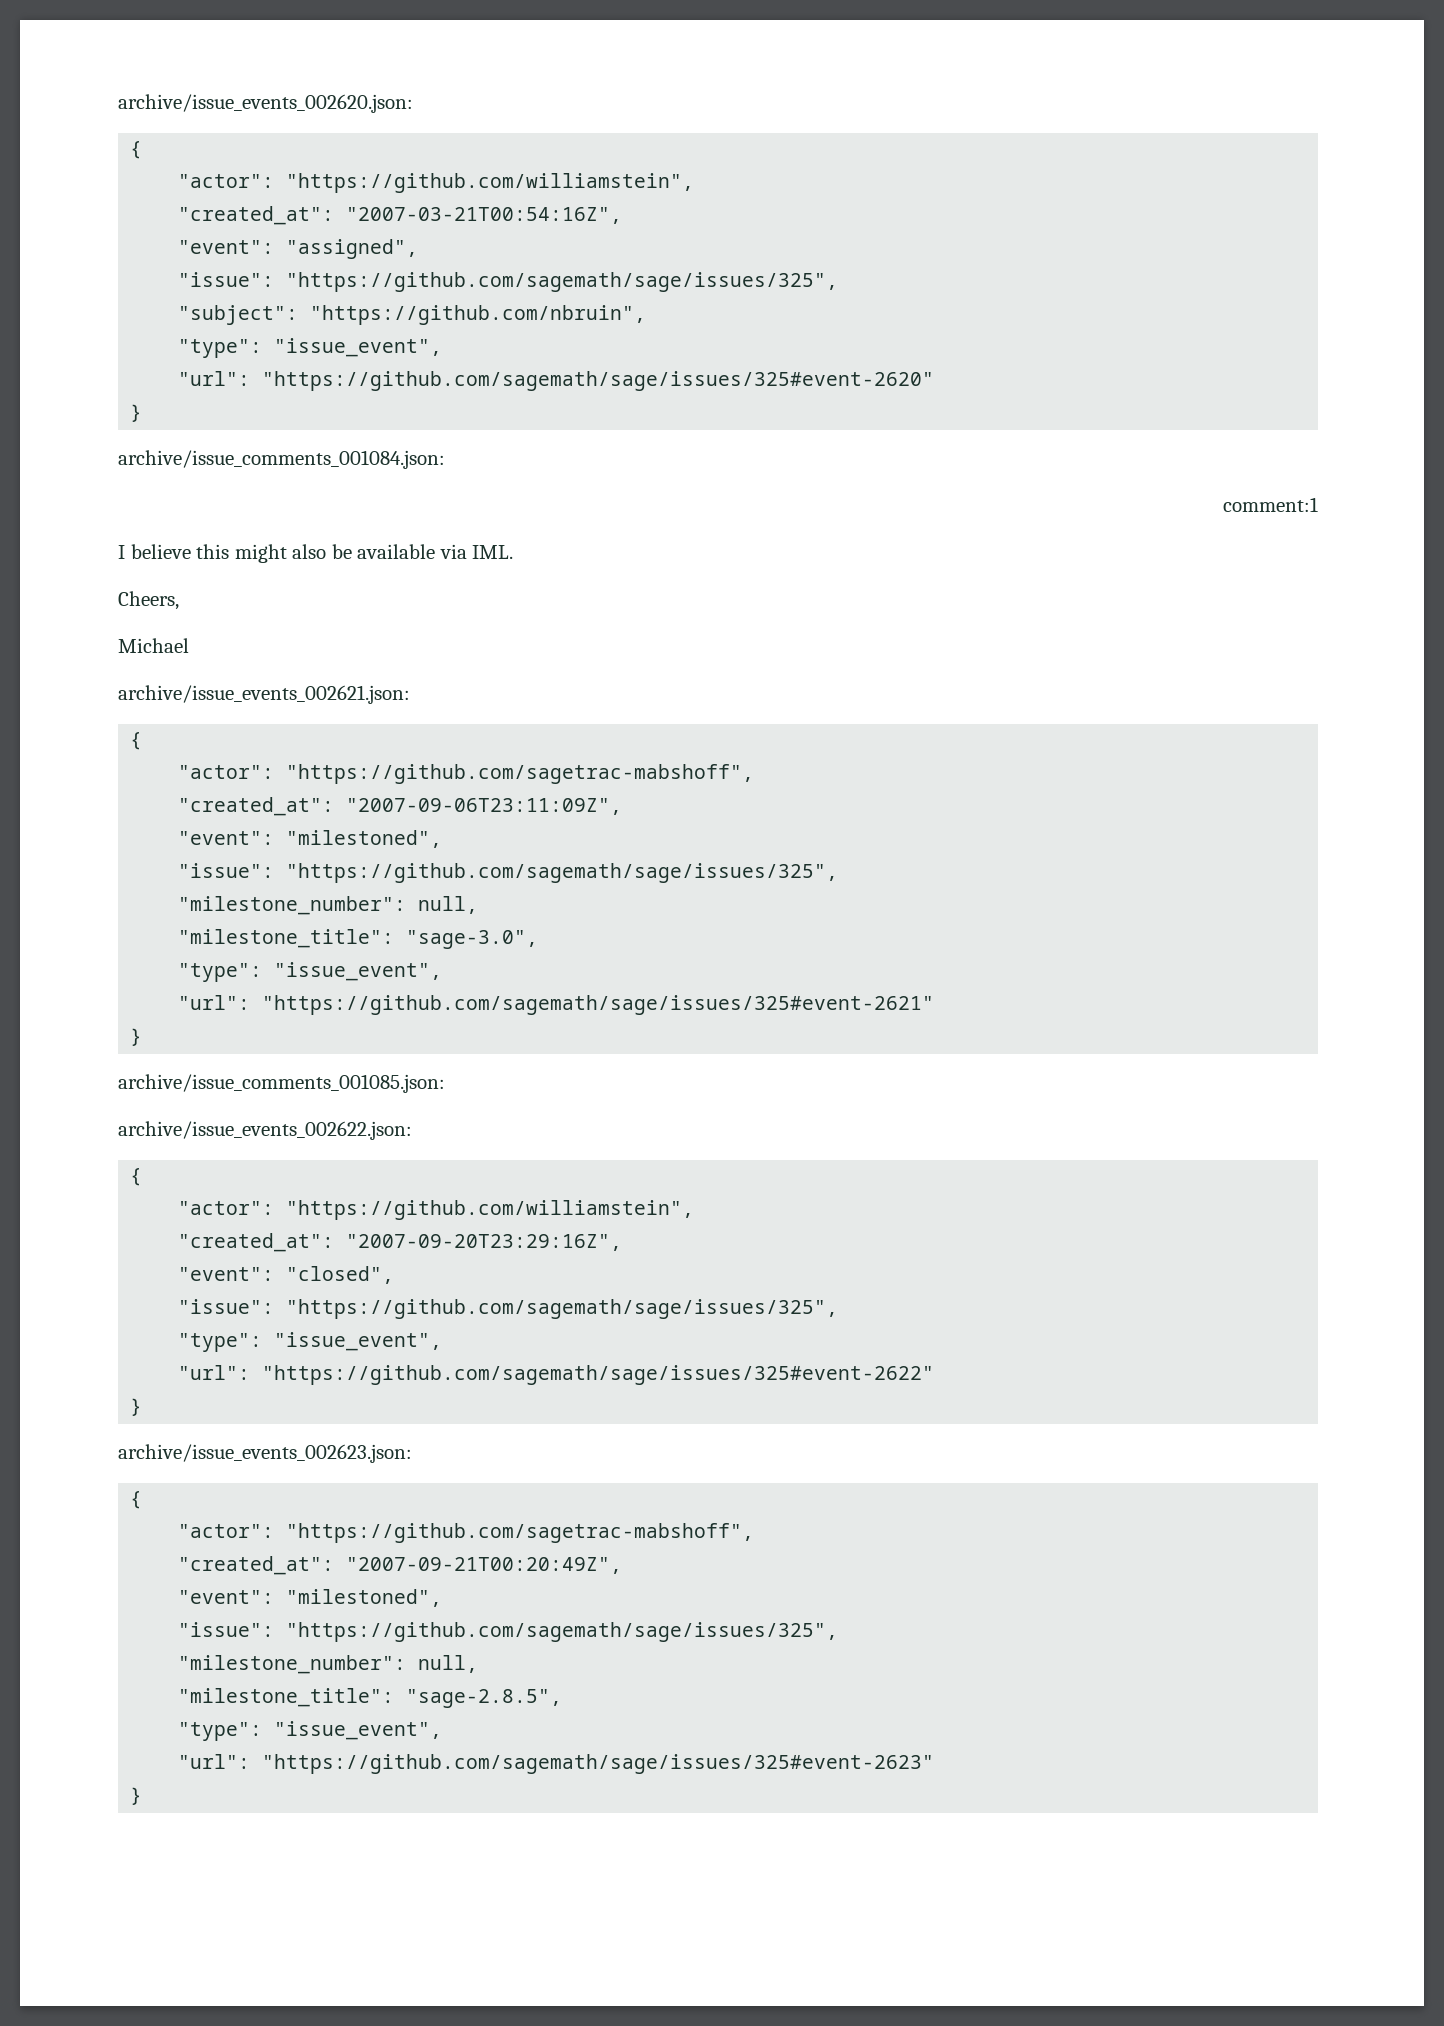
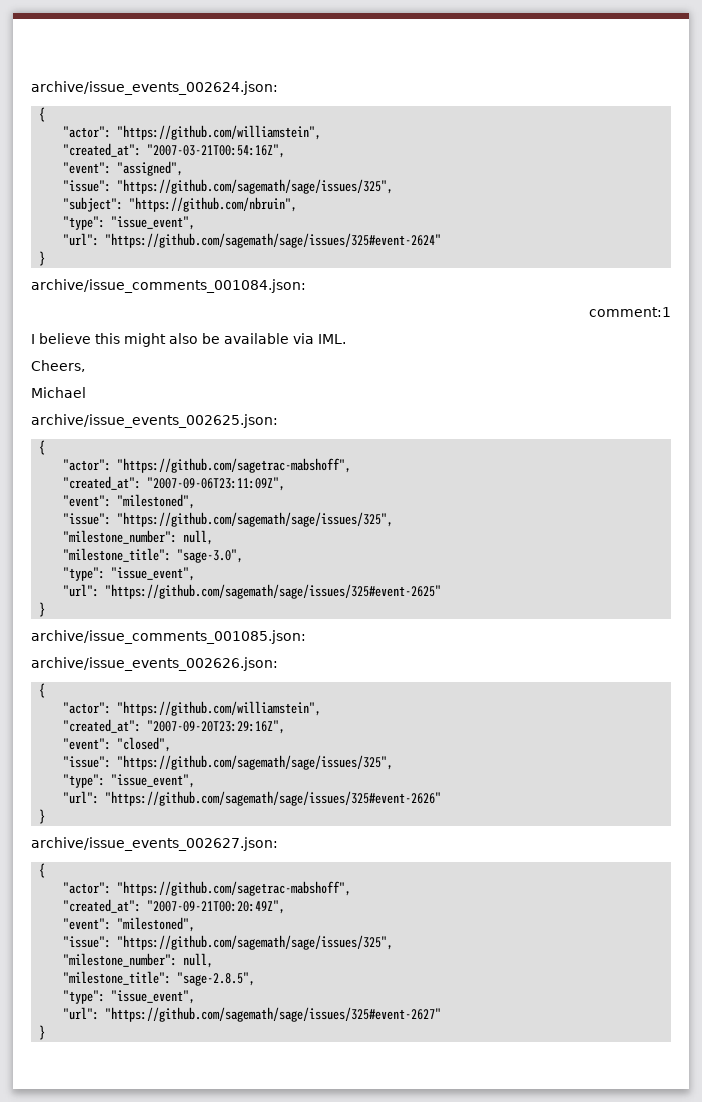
- archive/issue_events_002620.json:
+ archive/issue_events_002624.json:
- "url": "https://github.com/sagemath/sage/issues/325#event-2620"
+ "url": "https://github.com/sagemath/sage/issues/325#event-2624"
- archive/issue_events_002621.json:
+ archive/issue_events_002625.json:
- "url": "https://github.com/sagemath/sage/issues/325#event-2621"
+ "url": "https://github.com/sagemath/sage/issues/325#event-2625"
- archive/issue_events_002622.json:
+ archive/issue_events_002626.json:
- "url": "https://github.com/sagemath/sage/issues/325#event-2622"
+ "url": "https://github.com/sagemath/sage/issues/325#event-2626"
  }
- archive/issue_events_002623.json:
+ archive/issue_events_002627.json:
- "url": "https://github.com/sagemath/sage/issues/325#event-2623"
+ "url": "https://github.com/sagemath/sage/issues/325#event-2627"

